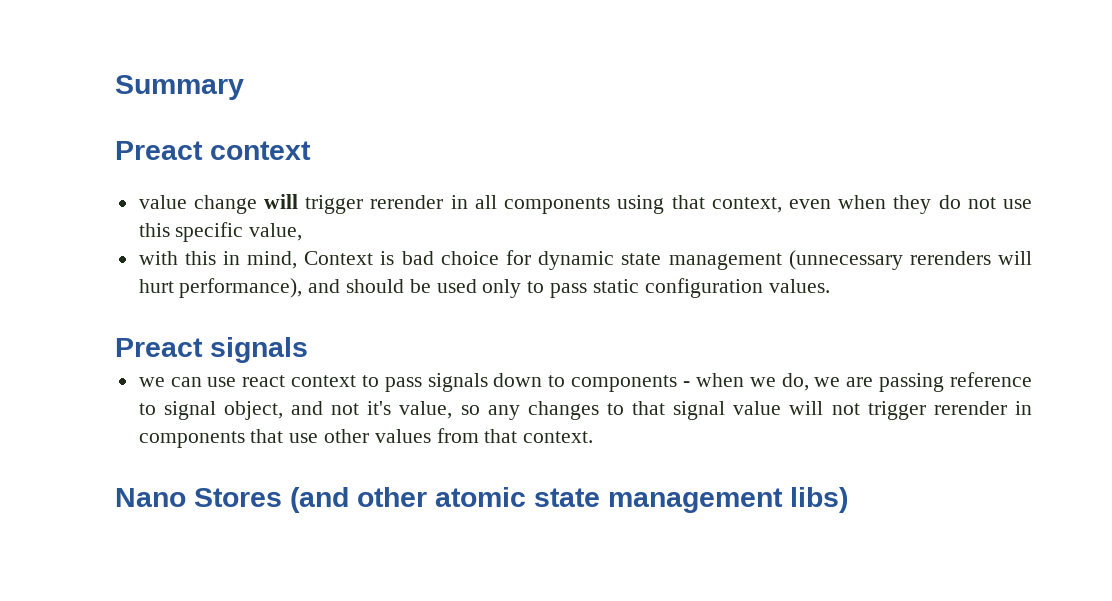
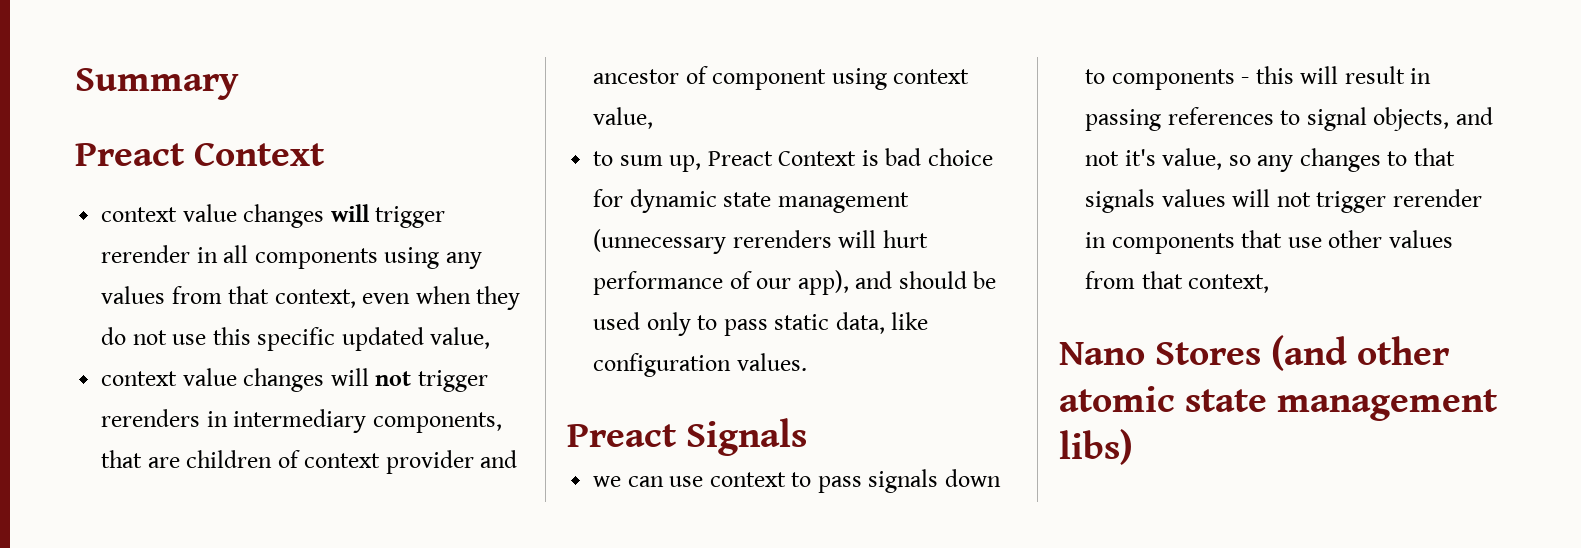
  Summary
- Preact context
- value change will trigger rerender in all components using that context, even when they do not use this specific value,
- with this in mind, Context is bad choice for dynamic state management (unnecessary rerenders will hurt performance), and should be used only to pass static configuration values.
+ Preact Context
+ context value changes will trigger rerender in all components using any values from that context, even when they do not use this specific updated value,
+ context value changes will not trigger rerenders in intermediary components, that are children of context provider and ancestor of component using context value,
+ to sum up, Preact Context is bad choice for dynamic state management (unnecessary rerenders will hurt performance of our app), and should be used only to pass static data, like configuration values.
- Preact signals
+ Preact Signals
- we can use react context to pass signals down to components - when we do, we are passing reference to signal object, and not it's value, so any changes to that signal value will not trigger rerender in components that use other values from that context.
+ we can use context to pass signals down to components - this will result in passing references to signal objects, and not it's value, so any changes to that signals values will not trigger rerender in components that use other values from that context,

